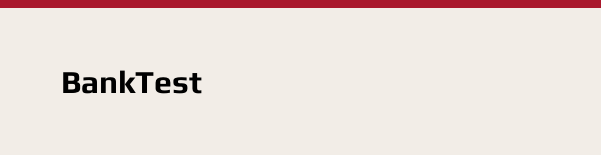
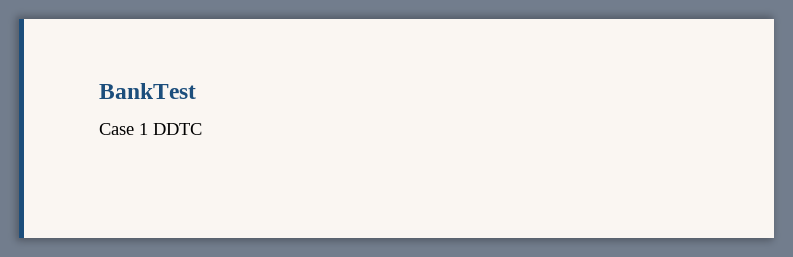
+ Case 1 DDTC

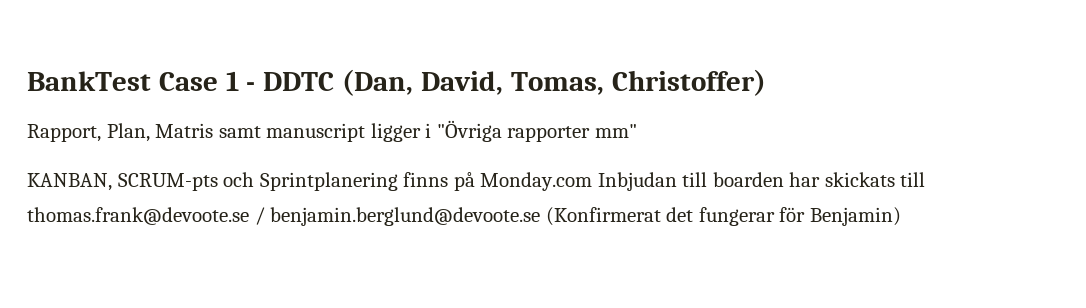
- BankTest
- Case 1 DDTC
+ BankTest Case 1 - DDTC (Dan, David, Tomas, Christoffer)
+ Rapport, Plan, Matris samt manuscript ligger i "Övriga rapporter mm"
+ KANBAN, SCRUM-pts och Sprintplanering finns på Monday.com Inbjudan till boarden har skickats till thomas.frank@devoote.se / benjamin.berglund@devoote.se (Konfirmerat det fungerar för Benjamin)

